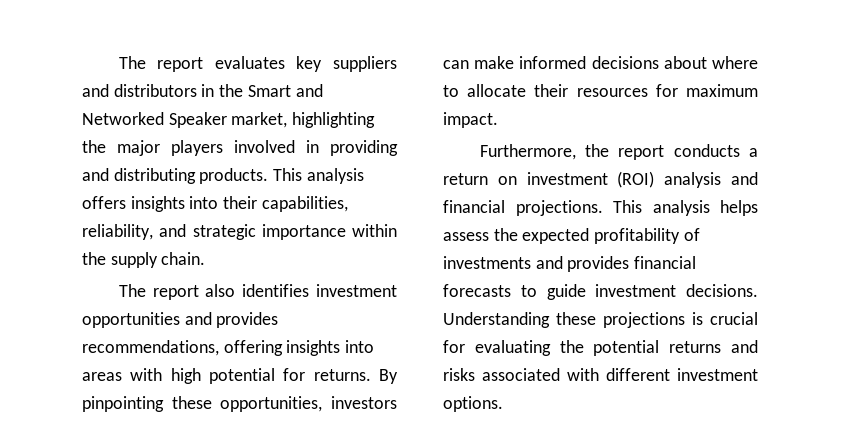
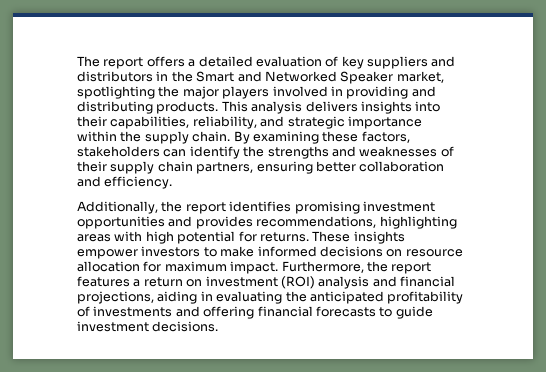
- The report evaluates key suppliers and distributors in the Smart and Networked Speaker market, highlighting the major players involved in providing and distributing products.
+ The report offers a detailed evaluation of key suppliers and distributors in the Smart and Networked Speaker market, spotlighting the major players involved in providing and distributing products.
- This analysis offers insights into their capabilities, reliability, and strategic importance within the supply chain.
- The report also identifies investment opportunities and provides recommendations, offering insights into areas with high potential for returns.
+ This analysis delivers insights into their capabilities, reliability, and strategic importance within the supply chain. By examining these factors, stakeholders can identify the strengths and weaknesses of their supply chain partners, ensuring better collaboration and efficiency.
+ Additionally, the report identifies promising investment opportunities and provides recommendations, highlighting areas with high potential for returns.
- By pinpointing these opportunities, investors can make informed decisions about where to allocate their resources for maximum impact.
- Furthermore, the report conducts a return on investment (ROI) analysis and financial projections. This analysis helps assess the expected profitability of investments and provides financial forecasts to guide investment decisions. Understanding these projections is crucial for evaluating the potential returns and risks associated with different investment options.
+ These insights empower investors to make informed decisions on resource allocation for maximum impact. Furthermore, the report features a return on investment (ROI) analysis and financial projections, aiding in evaluating the anticipated profitability of investments and offering financial forecasts to guide investment decisions.

